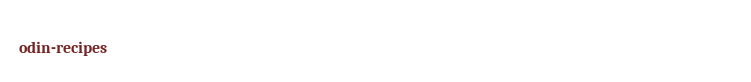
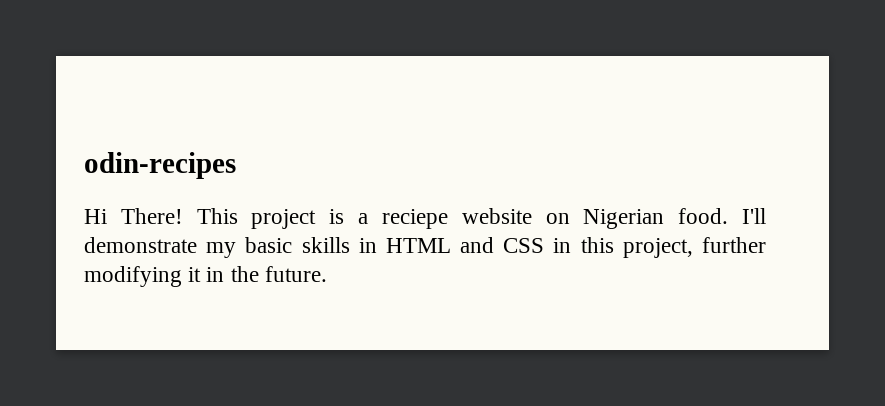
+ Hi There! This project is a reciepe website on Nigerian food. I'll demonstrate my basic skills in HTML and CSS in this project, further modifying it in the future.

